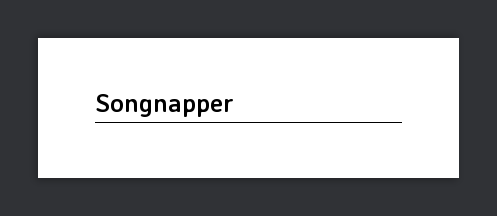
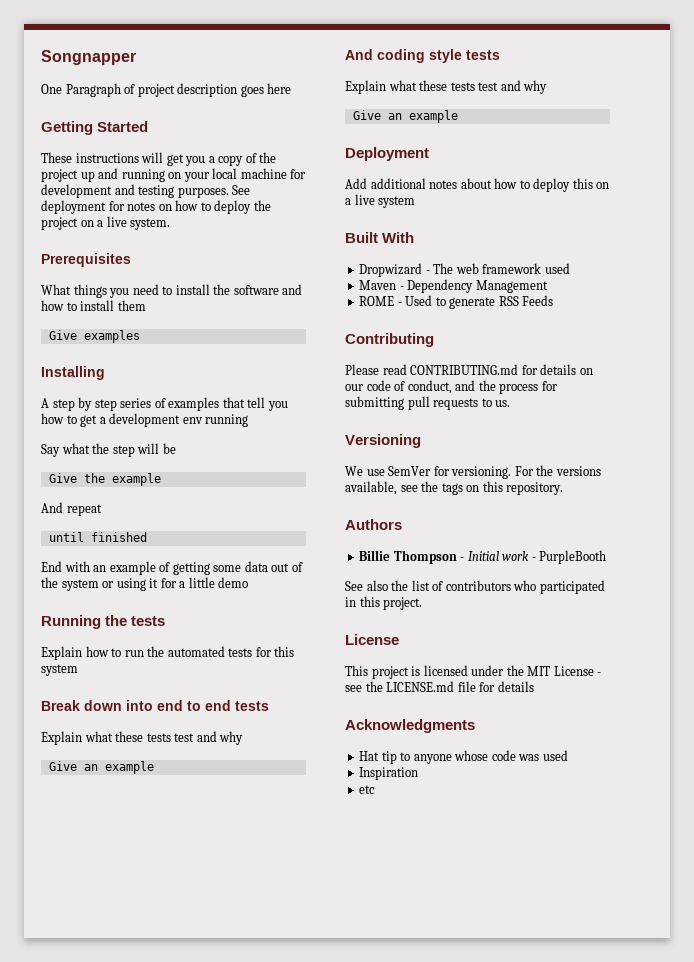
+ One Paragraph of project description goes here
+ Getting Started
+ These instructions will get you a copy of the project up and running on your local machine for development and testing purposes. See deployment for notes on how to deploy the project on a live system.
+ Prerequisites
+ What things you need to install the software and how to install them
+ Give examples
+ Installing
+ A step by step series of examples that tell you how to get a development env running
+ Say what the step will be
+ Give the example
+ And repeat
+ until finished
+ End with an example of getting some data out of the system or using it for a little demo
+ Running the tests
+ Explain how to run the automated tests for this system
+ Break down into end to end tests
+ Explain what these tests test and why
+ Give an example
+ And coding style tests
+ Explain what these tests test and why
+ Give an example
+ Deployment
+ Add additional notes about how to deploy this on a live system
+ Built With
+ Dropwizard - The web framework used
+ Maven - Dependency Management
+ ROME - Used to generate RSS Feeds
+ Contributing
+ Please read CONTRIBUTING.md for details on our code of conduct, and the process for submitting pull requests to us.
+ Versioning
+ We use SemVer for versioning. For the versions available, see the tags on this repository.
+ Authors
+ Billie Thompson - Initial work - PurpleBooth
+ See also the list of contributors who participated in this project.
+ License
+ This project is licensed under the MIT License - see the LICENSE.md file for details
+ Acknowledgments
+ Hat tip to anyone whose code was used
+ Inspiration
+ etc

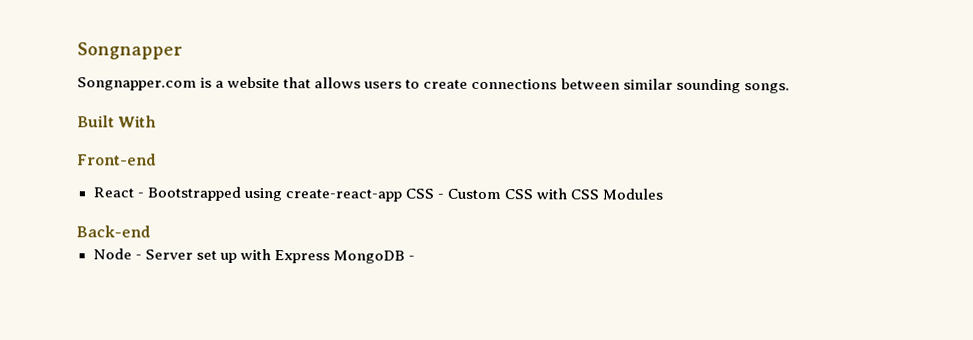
- One Paragraph of project description goes here
- Getting Started
- These instructions will get you a copy of the project up and running on your local machine for development and testing purposes. See deployment for notes on how to deploy the project on a live system.
- Prerequisites
- What things you need to install the software and how to install them
- Give examples
- Installing
- A step by step series of examples that tell you how to get a development env running
- Say what the step will be
- Give the example
- And repeat
- until finished
- End with an example of getting some data out of the system or using it for a little demo
- Running the tests
- Explain how to run the automated tests for this system
- Break down into end to end tests
- Explain what these tests test and why
- Give an example
- And coding style tests
- Explain what these tests test and why
- Give an example
- Deployment
- Add additional notes about how to deploy this on a live system
+ Songnapper.com is a website that allows users to create connections between similar sounding songs.
  Built With
- Dropwizard - The web framework used
- Maven - Dependency Management
- ROME - Used to generate RSS Feeds
- Contributing
- Please read CONTRIBUTING.md for details on our code of conduct, and the process for submitting pull requests to us.
- Versioning
- We use SemVer for versioning. For the versions available, see the tags on this repository.
- Authors
- Billie Thompson - Initial work - PurpleBooth
- See also the list of contributors who participated in this project.
- License
- This project is licensed under the MIT License - see the LICENSE.md file for details
- Acknowledgments
- Hat tip to anyone whose code was used
- Inspiration
- etc
+ Front-end
+ React - Bootstrapped using create-react-app CSS - Custom CSS with CSS Modules
+ Back-end
+ Node - Server set up with Express MongoDB -

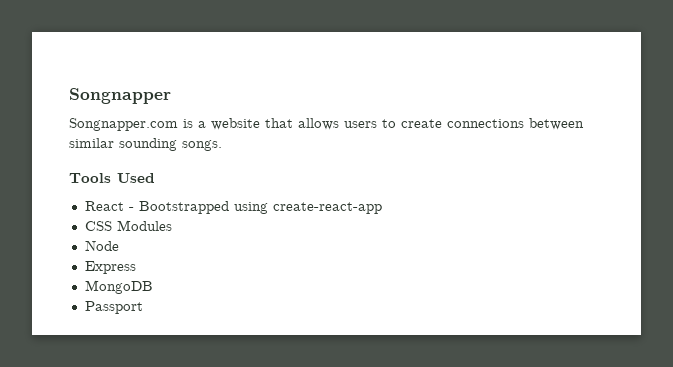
- Built With
- Front-end
+ Tools Used
- React - Bootstrapped using create-react-app CSS - Custom CSS with CSS Modules
- Back-end
- Node - Server set up with Express MongoDB -
+ React - Bootstrapped using create-react-app
+ CSS Modules
+ Node
+ Express
+ MongoDB
+ Passport

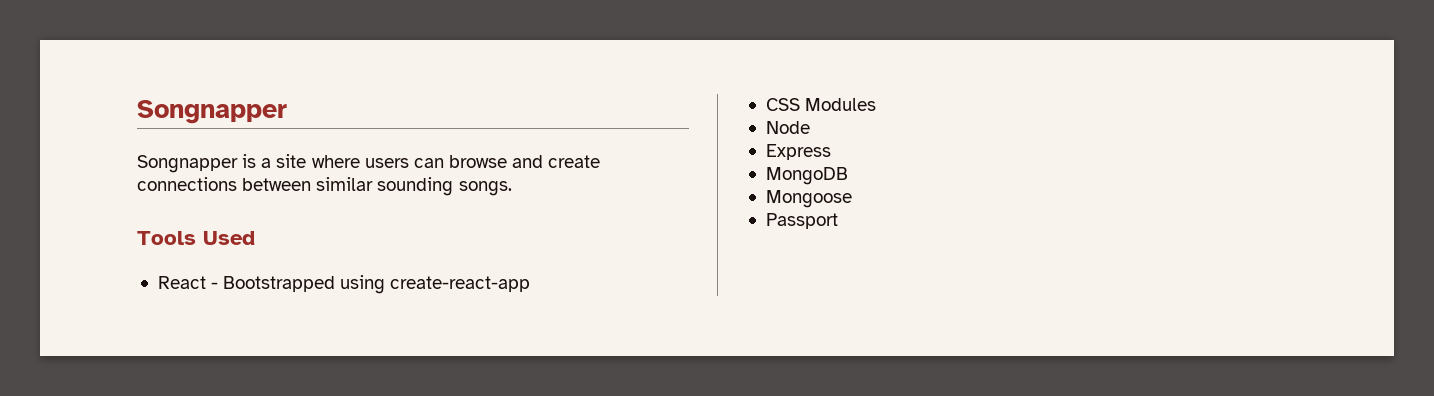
- Songnapper.com is a website that allows users to create connections between similar sounding songs.
+ Songnapper is a site where users can browse and create connections between similar sounding songs.
+ Mongoose

